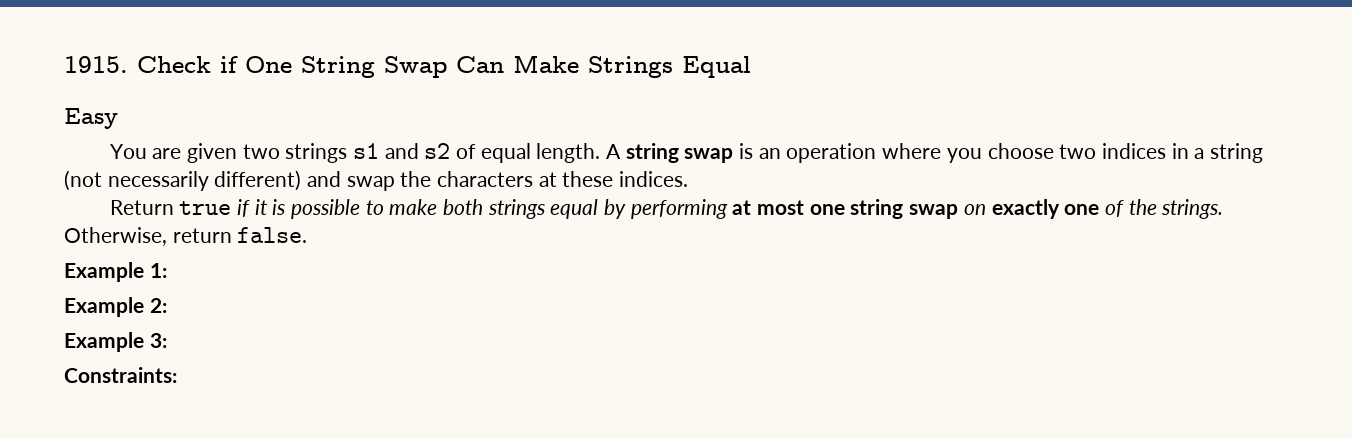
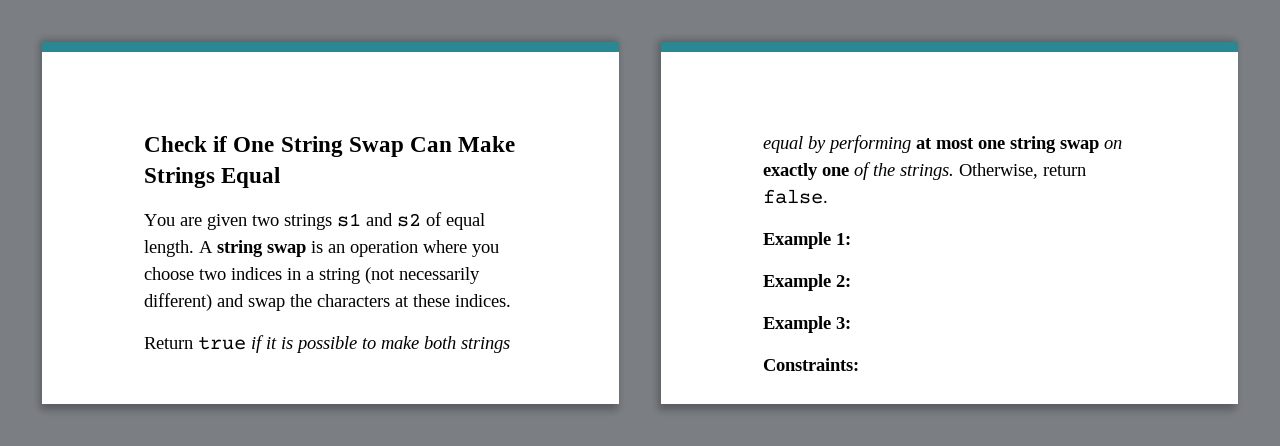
- 1915.
- Easy

